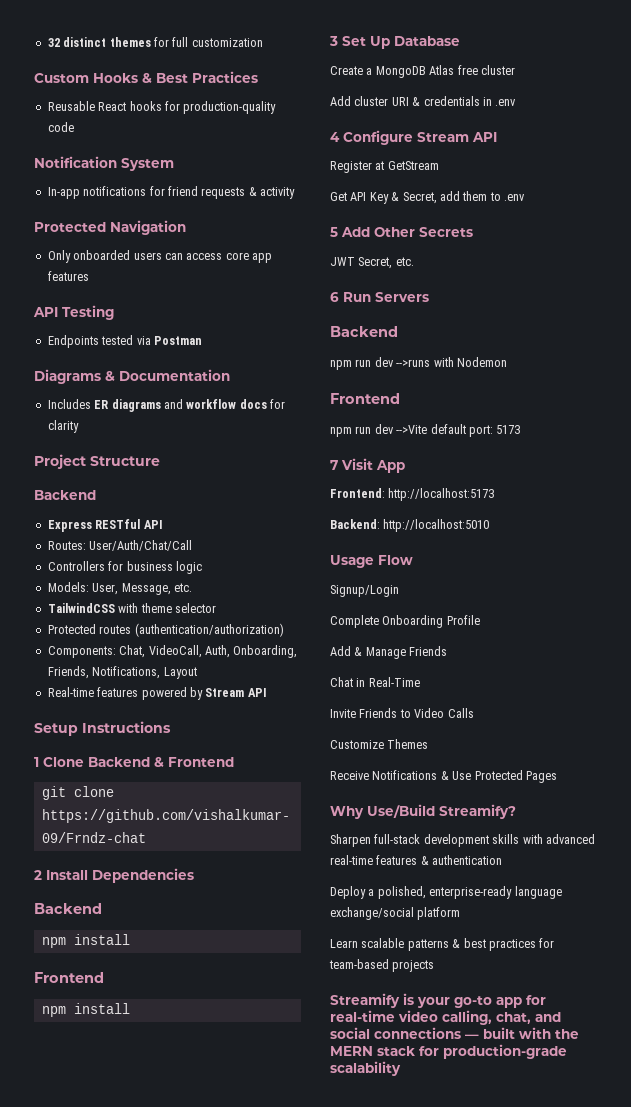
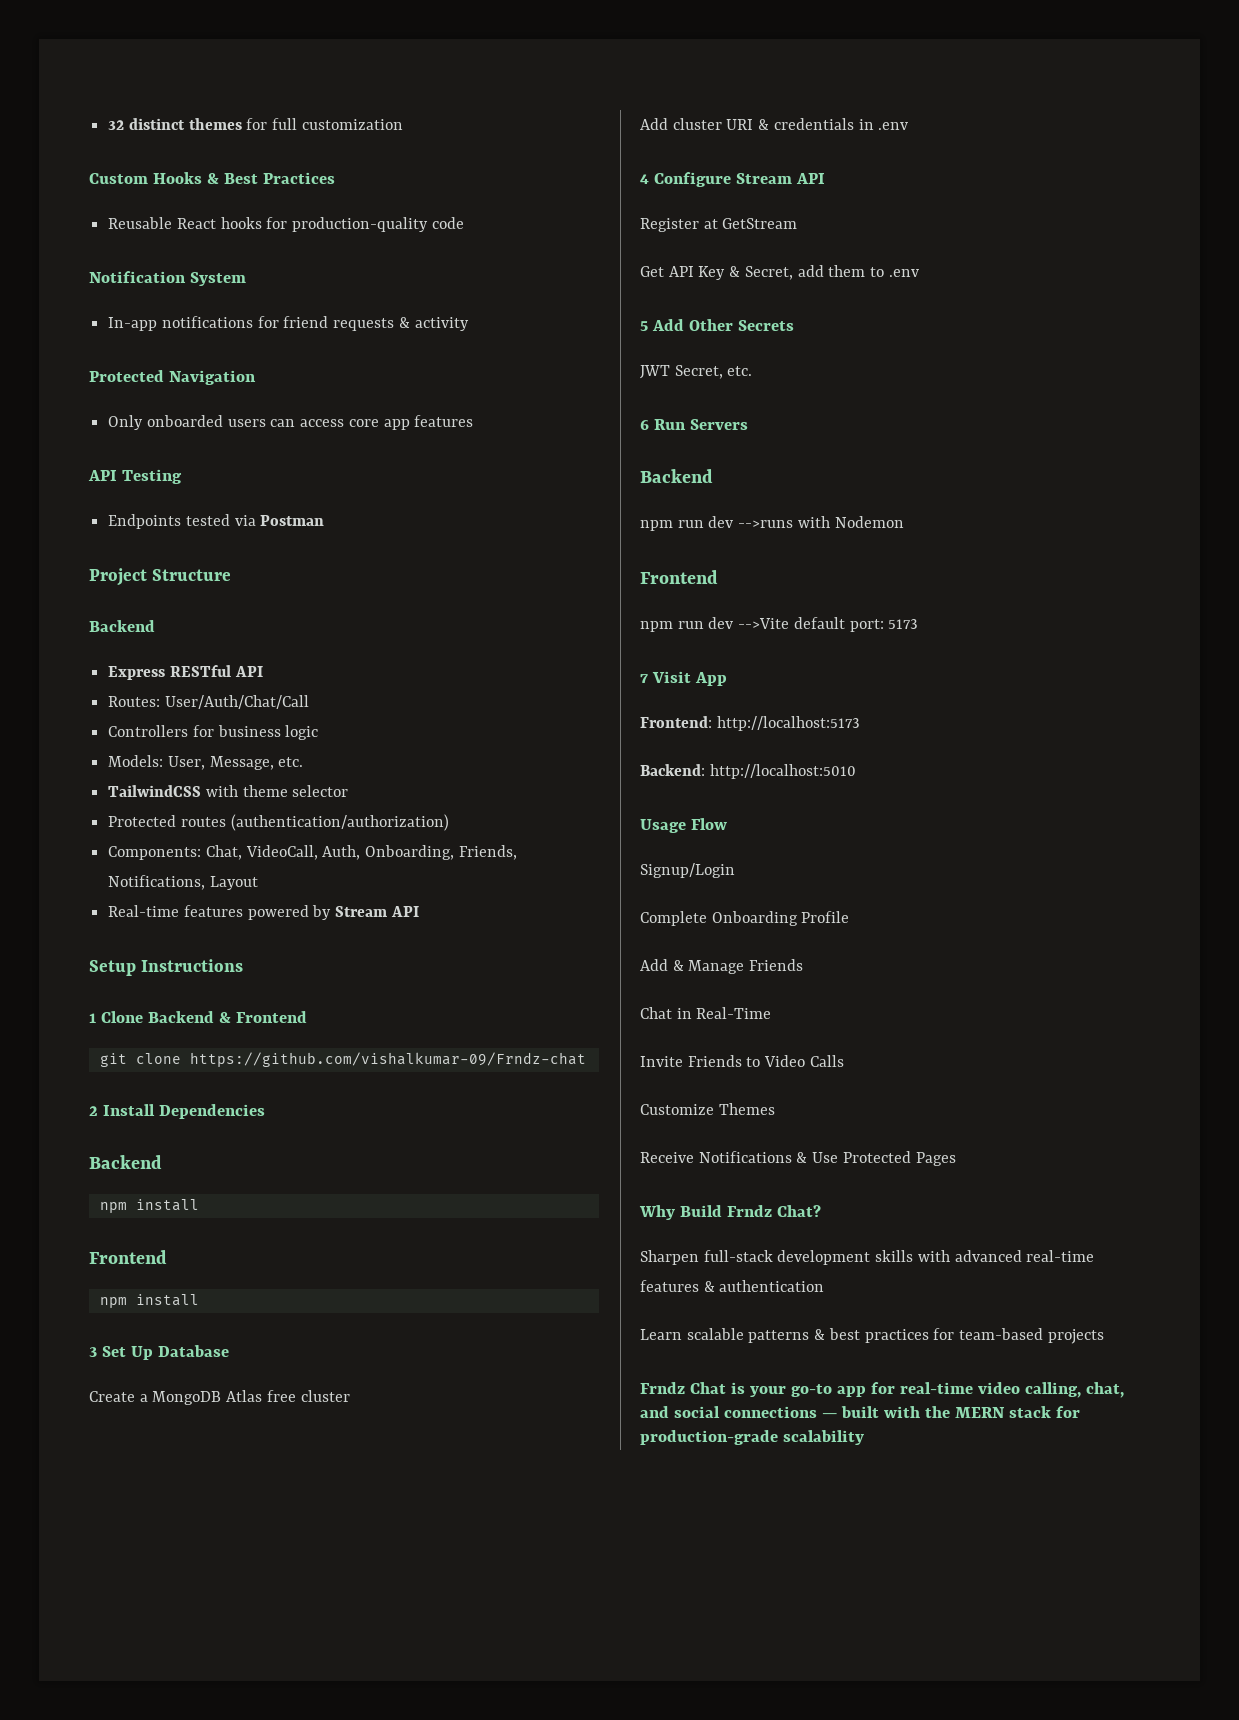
- Diagrams & Documentation
- Includes ER diagrams and workflow docs for clarity
- Why Use/Build Streamify?
+ Why Build Frndz Chat?
- Deploy a polished, enterprise-ready language exchange/social platform
- Streamify is your go-to app for real-time video calling, chat, and social connections — built with the MERN stack for production-grade scalability
+ Frndz Chat is your go-to app for real-time video calling, chat, and social connections — built with the MERN stack for production-grade scalability

